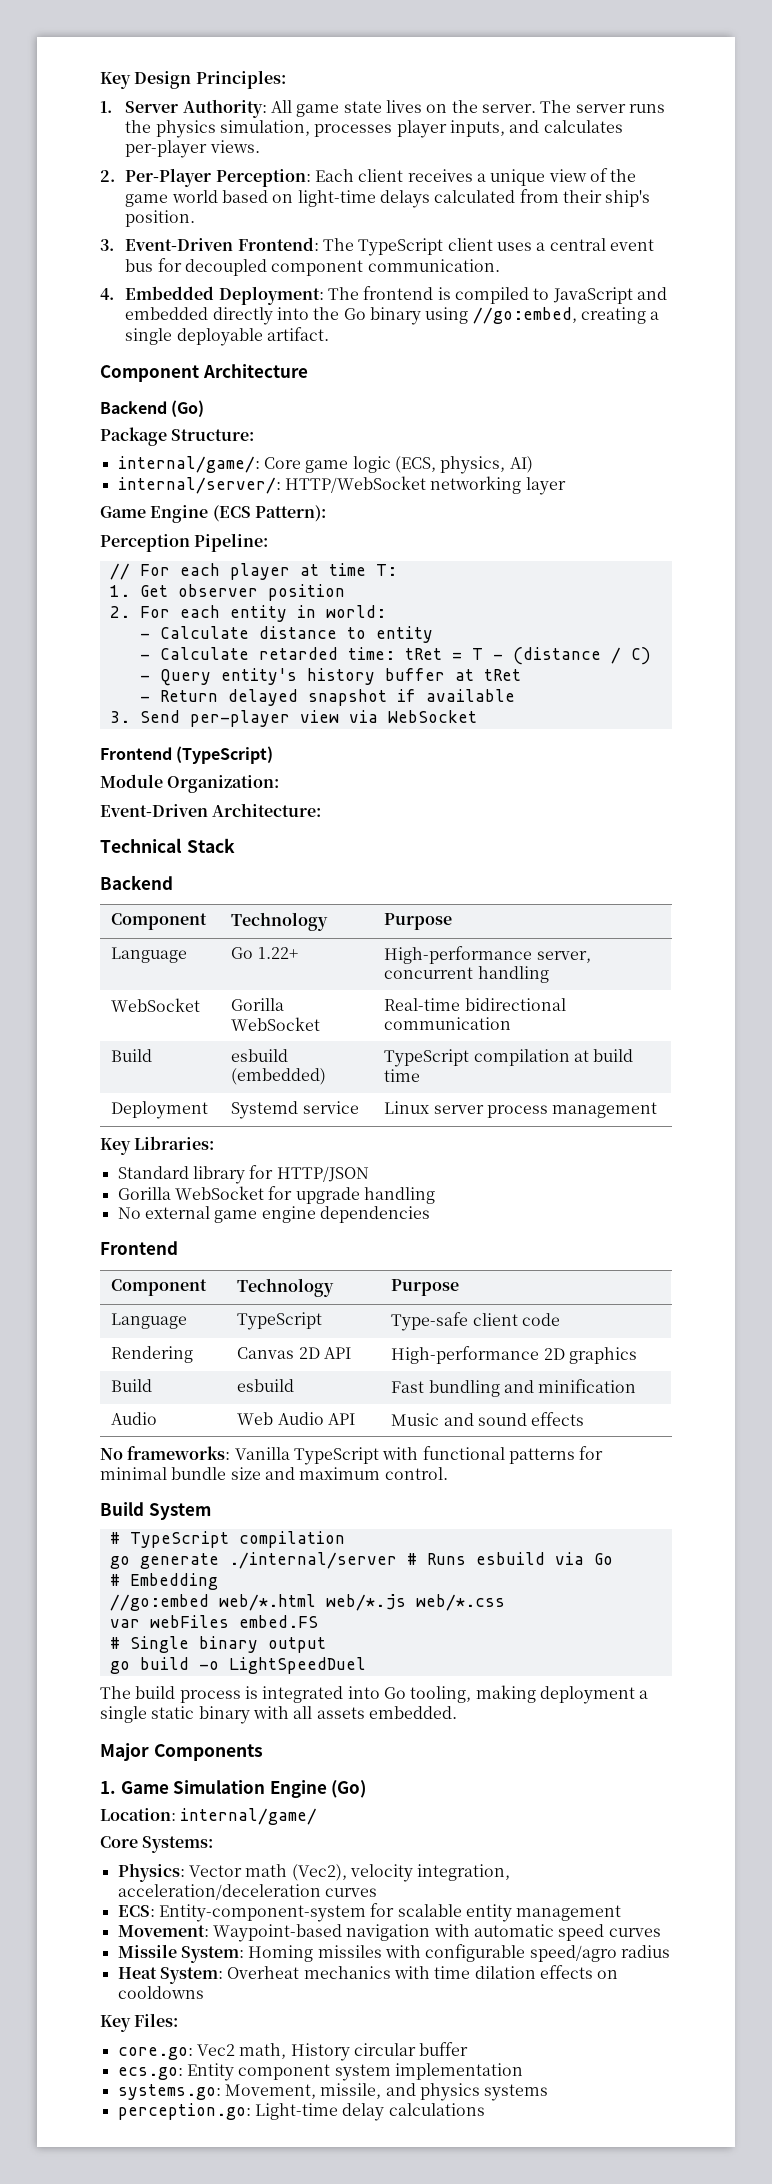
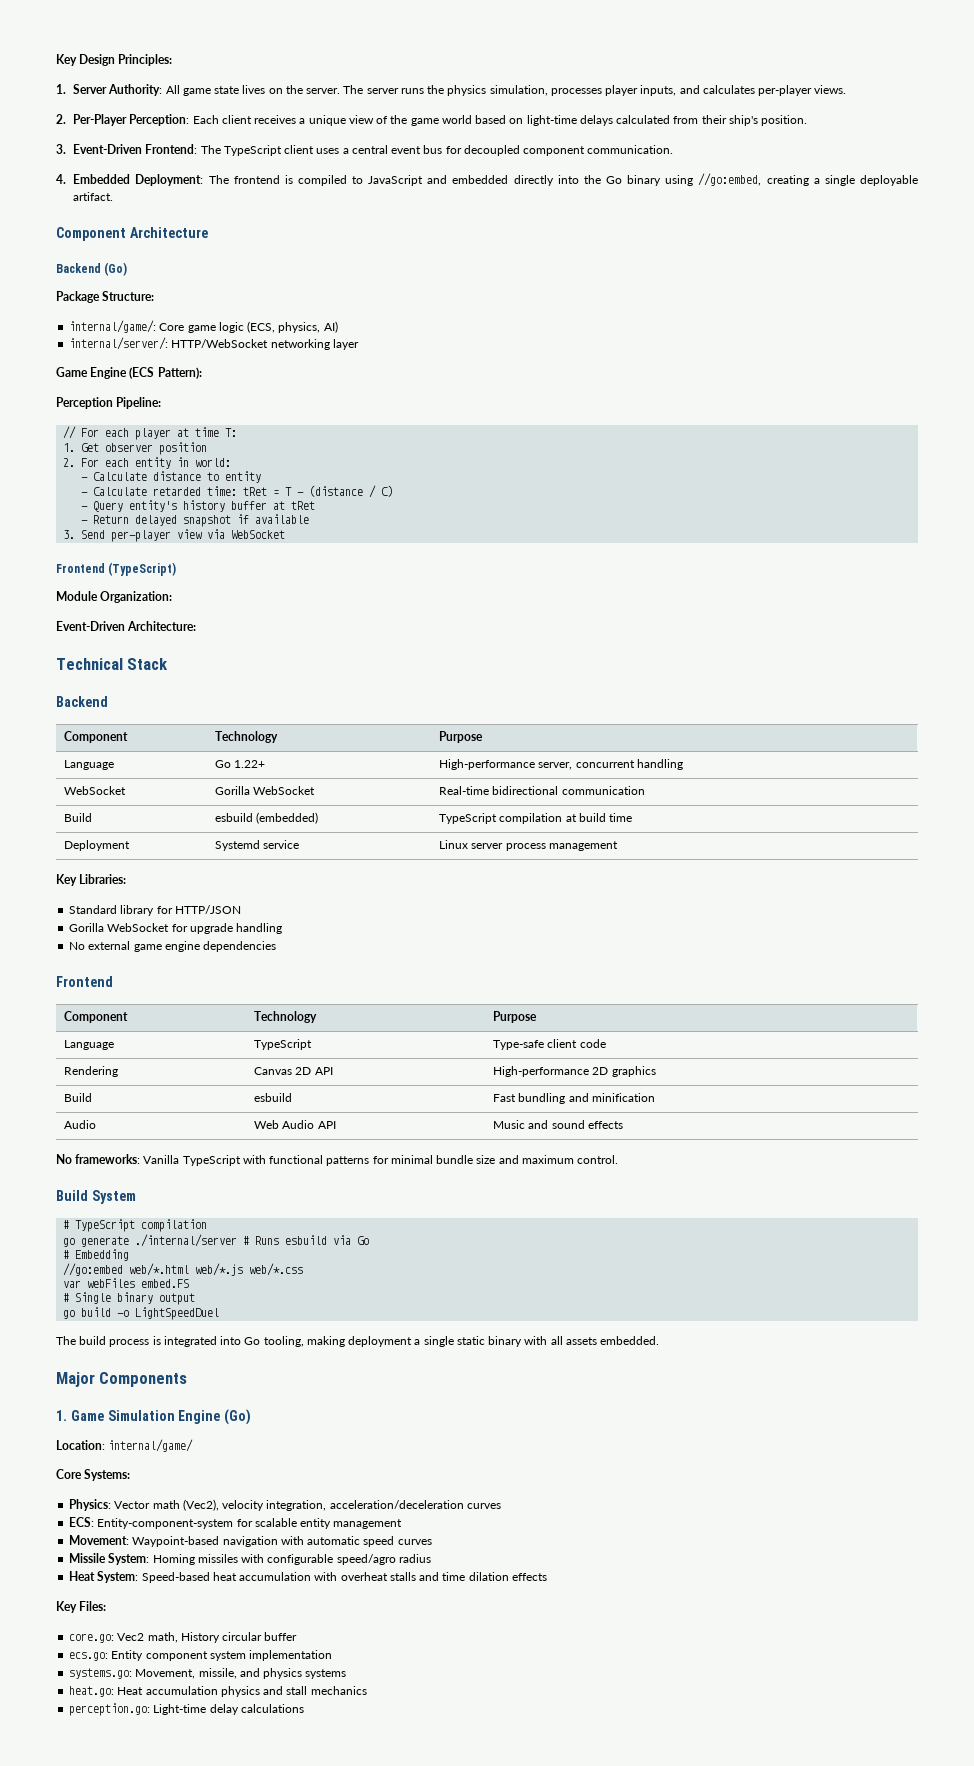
- Heat System: Overheat mechanics with time dilation effects on cooldowns
+ Heat System: Speed-based heat accumulation with overheat stalls and time dilation effects
+ heat.go: Heat accumulation physics and stall mechanics

